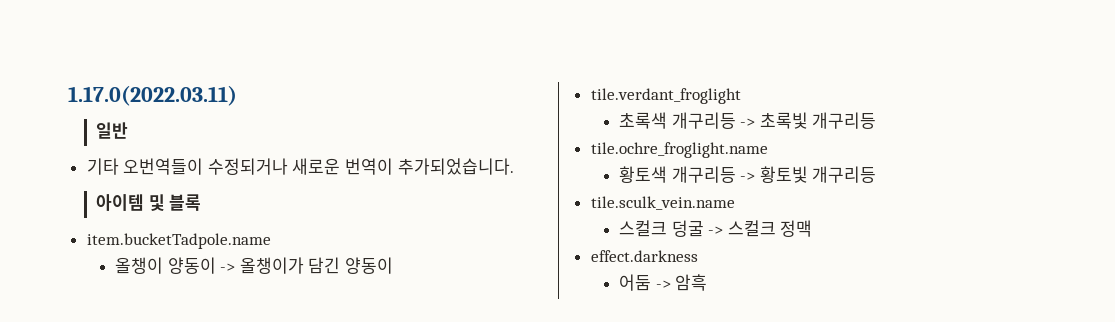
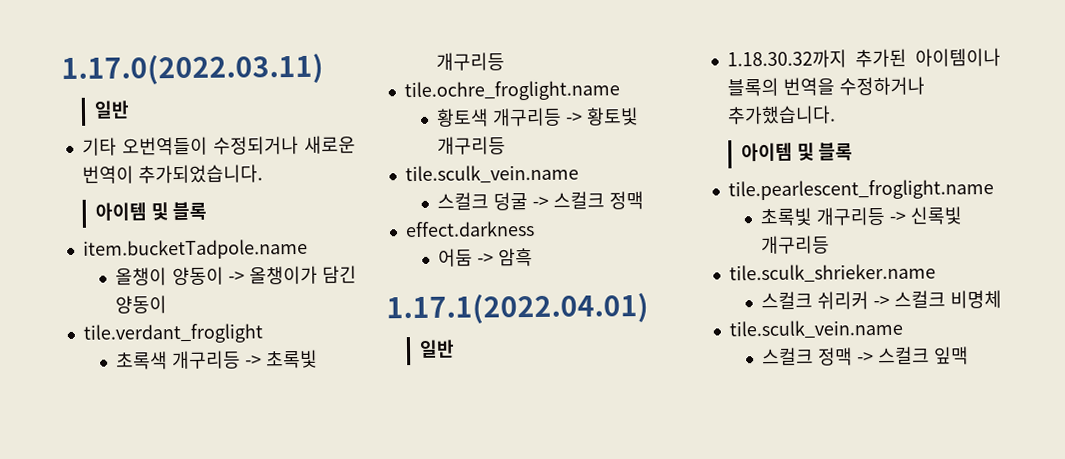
+ 1.17.1(2022.04.01)
+ 일반
+ 1.18.30.32까지 추가된 아이템이나 블록의 번역을 수정하거나 추가했습니다.
+ 아이템 및 블록
+ tile.pearlescent_froglight.name
+ 초록빛 개구리등 -> 신록빛 개구리등
+ tile.sculk_shrieker.name
+ 스컬크 쉬리커 -> 스컬크 비명체
+ tile.sculk_vein.name
+ 스컬크 정맥 -> 스컬크 잎맥

